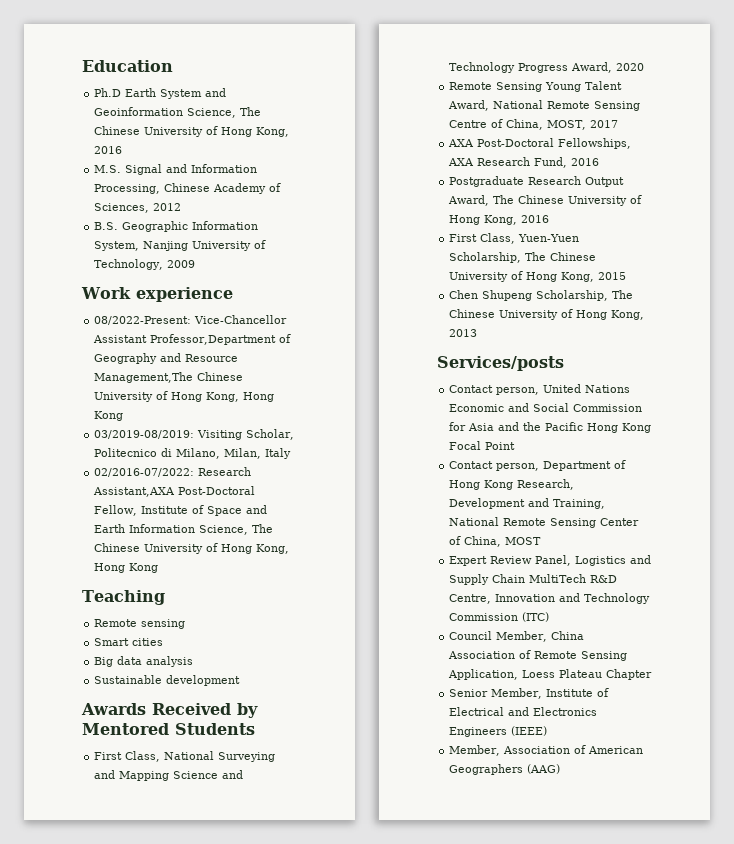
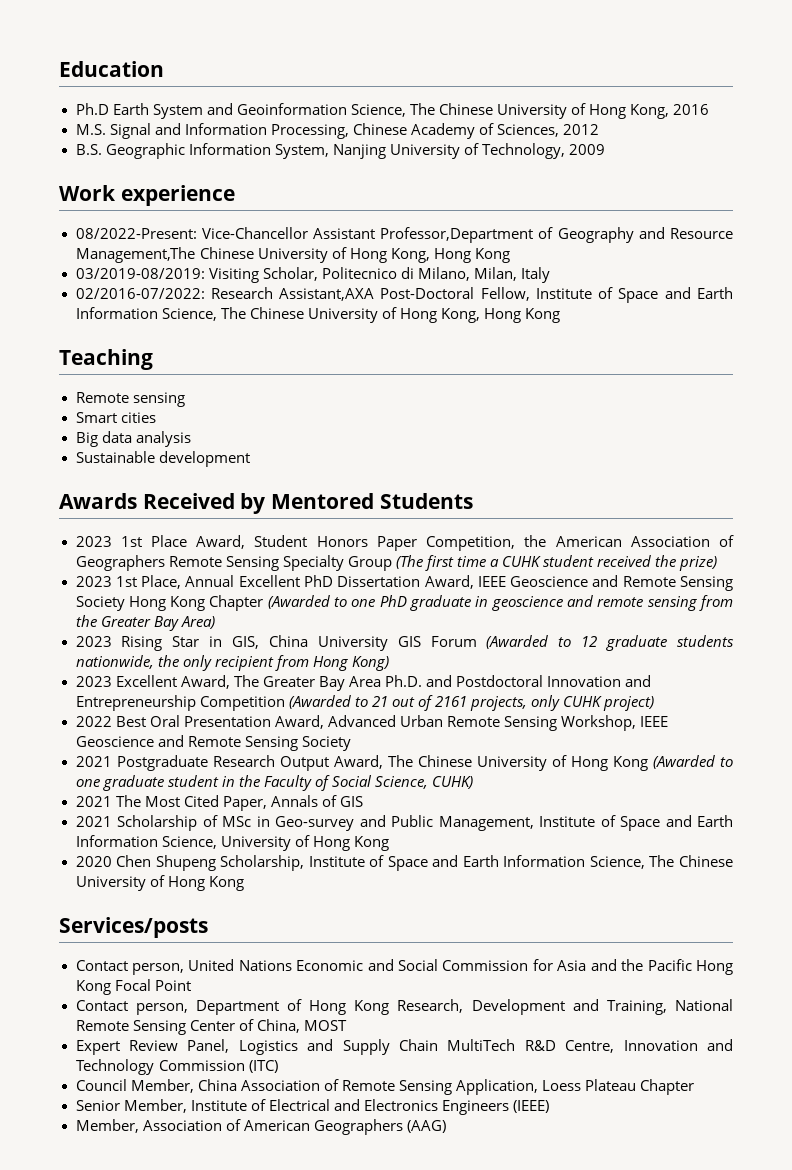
- First Class, National Surveying and Mapping Science and Technology Progress Award, 2020
- Remote Sensing Young Talent Award, National Remote Sensing Centre of China, MOST, 2017
- AXA Post-Doctoral Fellowships, AXA Research Fund, 2016
- Postgraduate Research Output Award, The Chinese University of Hong Kong, 2016
- First Class, Yuen-Yuen Scholarship, The Chinese University of Hong Kong, 2015
- Chen Shupeng Scholarship, The Chinese University of Hong Kong, 2013
+ 2023 1st Place Award, Student Honors Paper Competition, the American Association of Geographers Remote Sensing Specialty Group (The first time a CUHK student received the prize)
+ 2023 1st Place, Annual Excellent PhD Dissertation Award, IEEE Geoscience and Remote Sensing Society Hong Kong Chapter (Awarded to one PhD graduate in geoscience and remote sensing from the Greater Bay Area)
+ 2023 Rising Star in GIS, China University GIS Forum (Awarded to 12 graduate students nationwide, the only recipient from Hong Kong)
+ 2023 Excellent Award, The Greater Bay Area Ph.D. and Postdoctoral Innovation and Entrepreneurship Competition (Awarded to 21 out of 2161 projects, only CUHK project)
+ 2022 Best Oral Presentation Award, Advanced Urban Remote Sensing Workshop, IEEE Geoscience and Remote Sensing Society
+ 2021 Postgraduate Research Output Award, The Chinese University of Hong Kong (Awarded to one graduate student in the Faculty of Social Science, CUHK)
+ 2021 The Most Cited Paper, Annals of GIS
+ 2021 Scholarship of MSc in Geo-survey and Public Management, Institute of Space and Earth Information Science, University of Hong Kong
+ 2020 Chen Shupeng Scholarship, Institute of Space and Earth Information Science, The Chinese University of Hong Kong

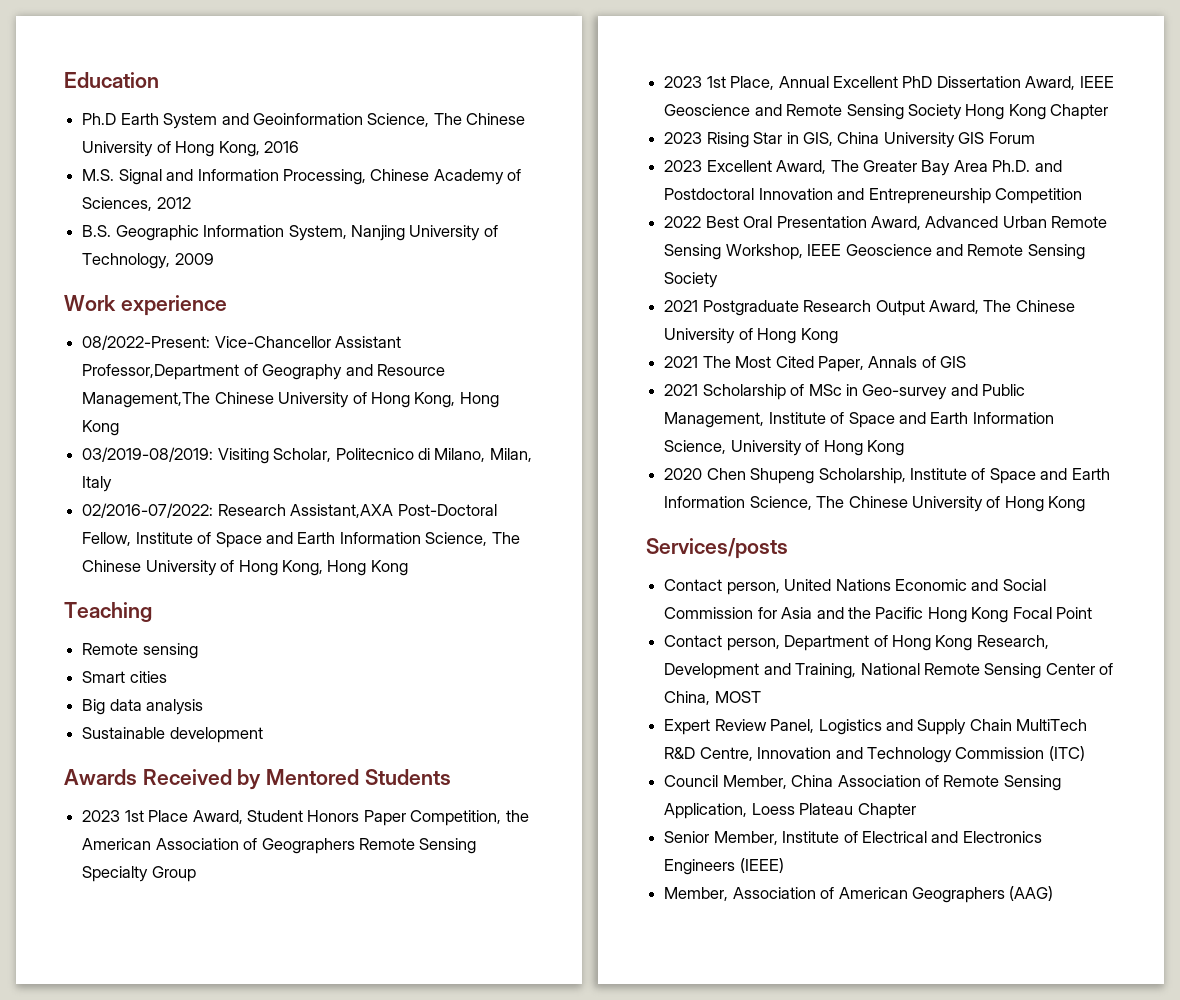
- 2023 1st Place Award, Student Honors Paper Competition, the American Association of Geographers Remote Sensing Specialty Group (The first time a CUHK student received the prize)
+ 2023 1st Place Award, Student Honors Paper Competition, the American Association of Geographers Remote Sensing Specialty Group
- 2023 1st Place, Annual Excellent PhD Dissertation Award, IEEE Geoscience and Remote Sensing Society Hong Kong Chapter (Awarded to one PhD graduate in geoscience and remote sensing from the Greater Bay Area)
+ 2023 1st Place, Annual Excellent PhD Dissertation Award, IEEE Geoscience and Remote Sensing Society Hong Kong Chapter
- 2023 Rising Star in GIS, China University GIS Forum (Awarded to 12 graduate students nationwide, the only recipient from Hong Kong)
+ 2023 Rising Star in GIS, China University GIS Forum
- 2023 Excellent Award, The Greater Bay Area Ph.D. and Postdoctoral Innovation and Entrepreneurship Competition (Awarded to 21 out of 2161 projects, only CUHK project)
+ 2023 Excellent Award, The Greater Bay Area Ph.D. and Postdoctoral Innovation and Entrepreneurship Competition
- 2021 Postgraduate Research Output Award, The Chinese University of Hong Kong (Awarded to one graduate student in the Faculty of Social Science, CUHK)
+ 2021 Postgraduate Research Output Award, The Chinese University of Hong Kong

